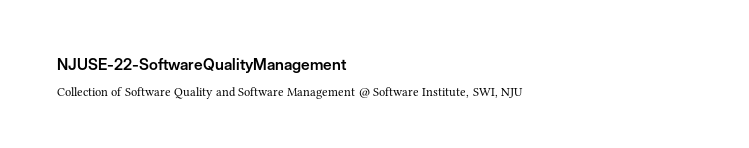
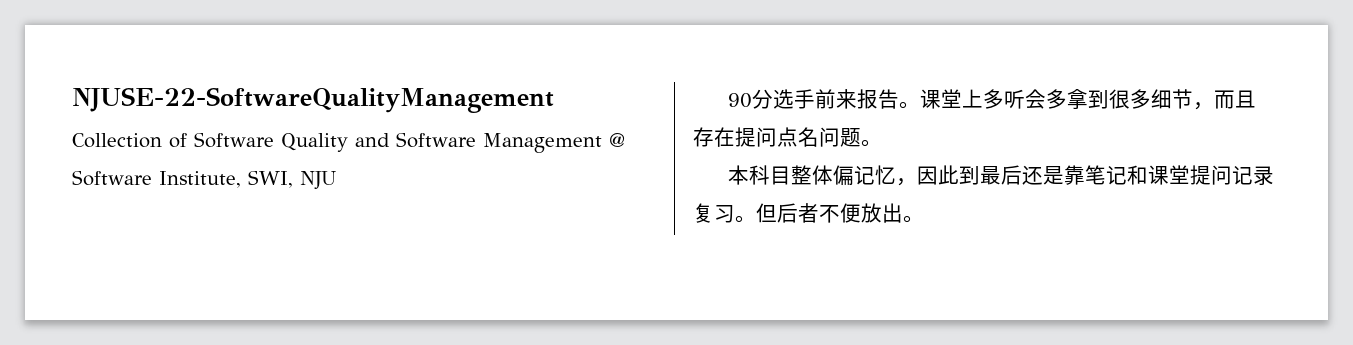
+ 90分选手前来报告。课堂上多听会多拿到很多细节，而且存在提问点名问题。
+ 本科目整体偏记忆，因此到最后还是靠笔记和课堂提问记录复习。但后者不便放出。

